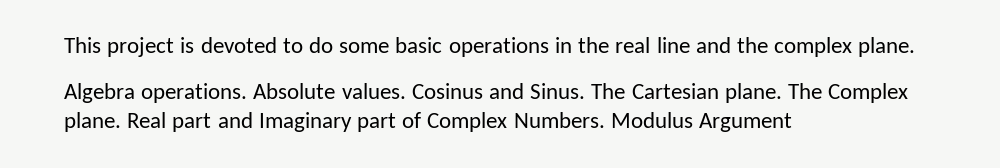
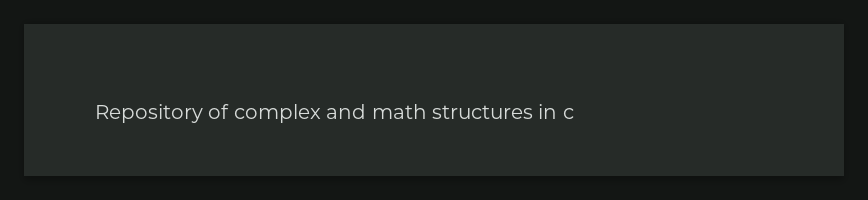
- This project is devoted to do some basic operations in the real line and the complex plane.
- Algebra operations. Absolute values. Cosinus and Sinus. The Cartesian plane. The Complex plane. Real part and Imaginary part of Complex Numbers. Modulus Argument
+ Repository of complex and math structures in c

